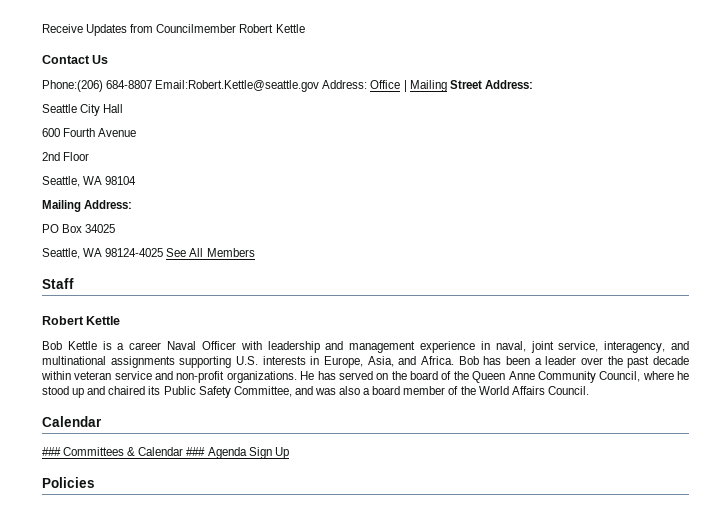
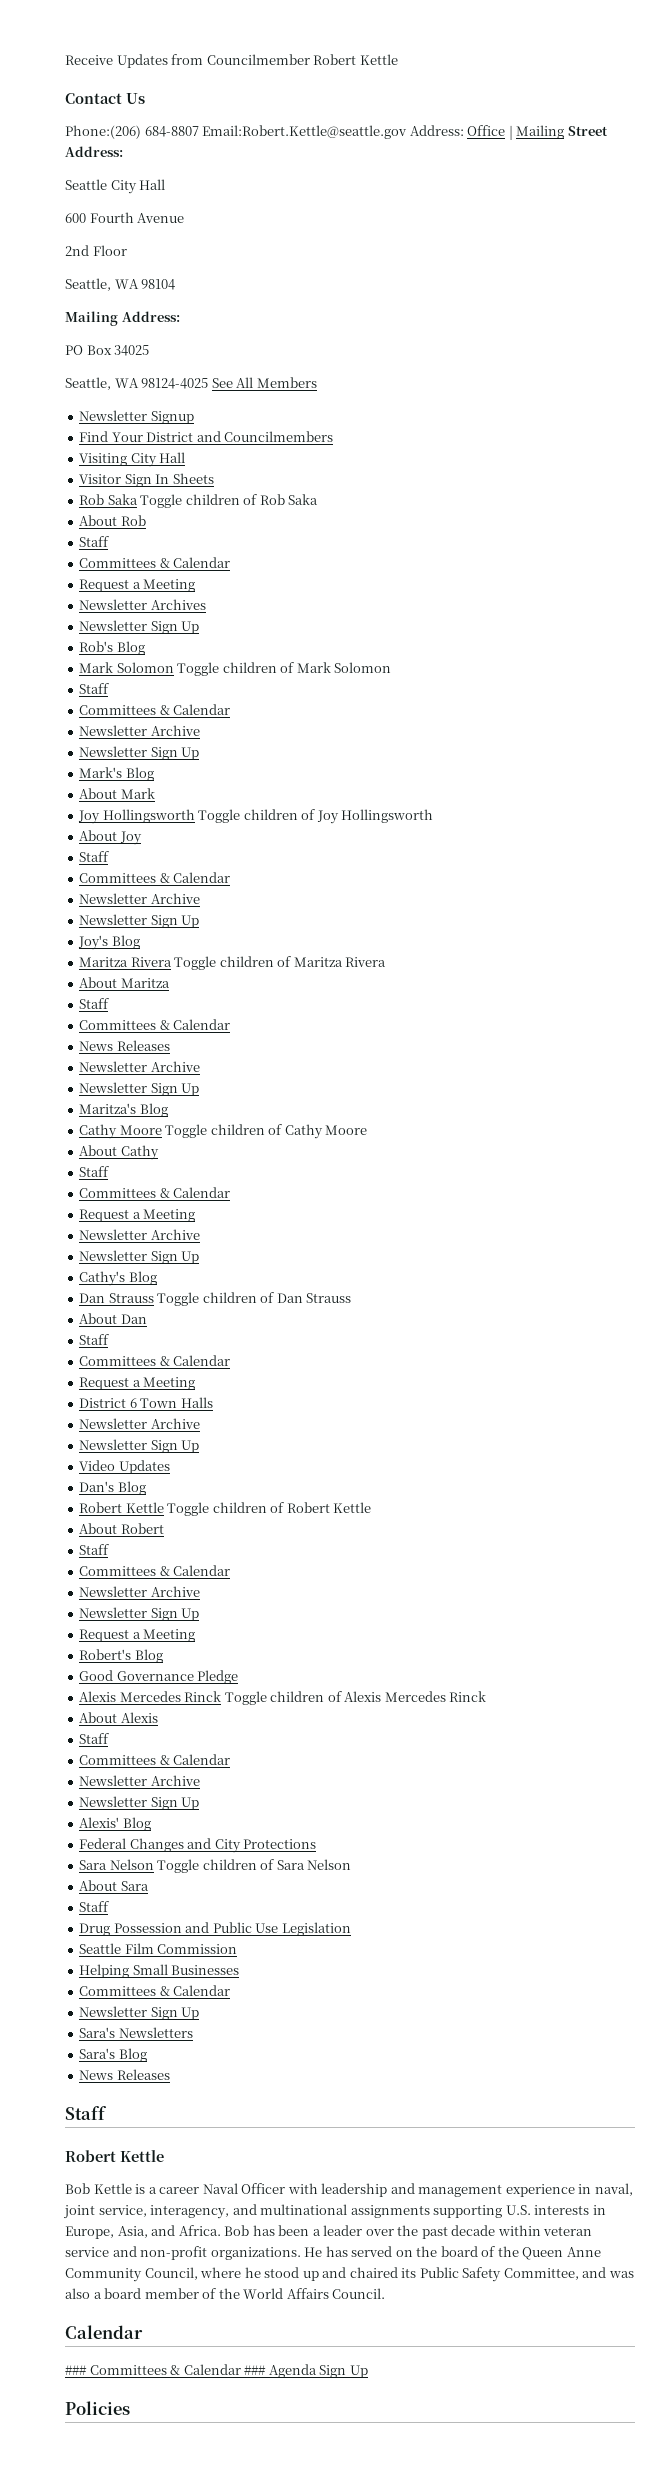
+ Newsletter Signup
+ Find Your District and Councilmembers
+ Visiting City Hall
+ Visitor Sign In Sheets
+ Rob Saka Toggle children of Rob Saka
+ About Rob
+ Staff
+ Committees & Calendar
+ Request a Meeting
+ Newsletter Archives
+ Newsletter Sign Up
+ Rob's Blog
+ Mark Solomon Toggle children of Mark Solomon
+ Staff
+ Committees & Calendar
+ Newsletter Archive
+ Newsletter Sign Up
+ Mark's Blog
+ About Mark
+ Joy Hollingsworth Toggle children of Joy Hollingsworth
+ About Joy
+ Staff
+ Committees & Calendar
+ Newsletter Archive
+ Newsletter Sign Up
+ Joy's Blog
+ Maritza Rivera Toggle children of Maritza Rivera
+ About Maritza
+ Staff
+ Committees & Calendar
+ News Releases
+ Newsletter Archive
+ Newsletter Sign Up
+ Maritza's Blog
+ Cathy Moore Toggle children of Cathy Moore
+ About Cathy
+ Staff
+ Committees & Calendar
+ Request a Meeting
+ Newsletter Archive
+ Newsletter Sign Up
+ Cathy's Blog
+ Dan Strauss Toggle children of Dan Strauss
+ About Dan
+ Staff
+ Committees & Calendar
+ Request a Meeting
+ District 6 Town Halls
+ Newsletter Archive
+ Newsletter Sign Up
+ Video Updates
+ Dan's Blog
+ Robert Kettle Toggle children of Robert Kettle
+ About Robert
+ Staff
+ Committees & Calendar
+ Newsletter Archive
+ Newsletter Sign Up
+ Request a Meeting
+ Robert's Blog
+ Good Governance Pledge
+ Alexis Mercedes Rinck Toggle children of Alexis Mercedes Rinck
+ About Alexis
+ Staff
+ Committees & Calendar
+ Newsletter Archive
+ Newsletter Sign Up
+ Alexis' Blog
+ Federal Changes and City Protections
+ Sara Nelson Toggle children of Sara Nelson
+ About Sara
+ Staff
+ Drug Possession and Public Use Legislation
+ Seattle Film Commission
+ Helping Small Businesses
+ Committees & Calendar
+ Newsletter Sign Up
+ Sara's Newsletters
+ Sara's Blog
+ News Releases

